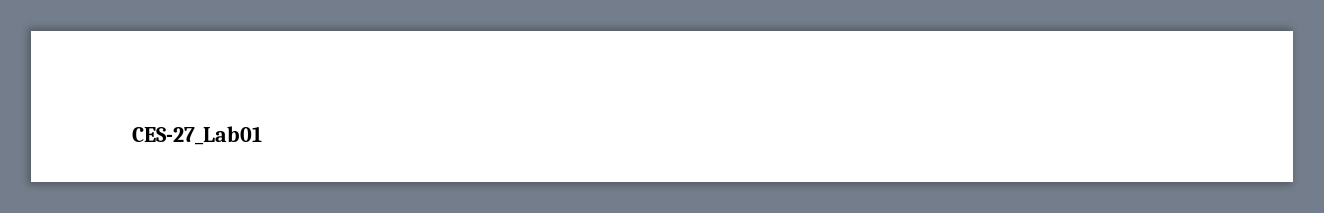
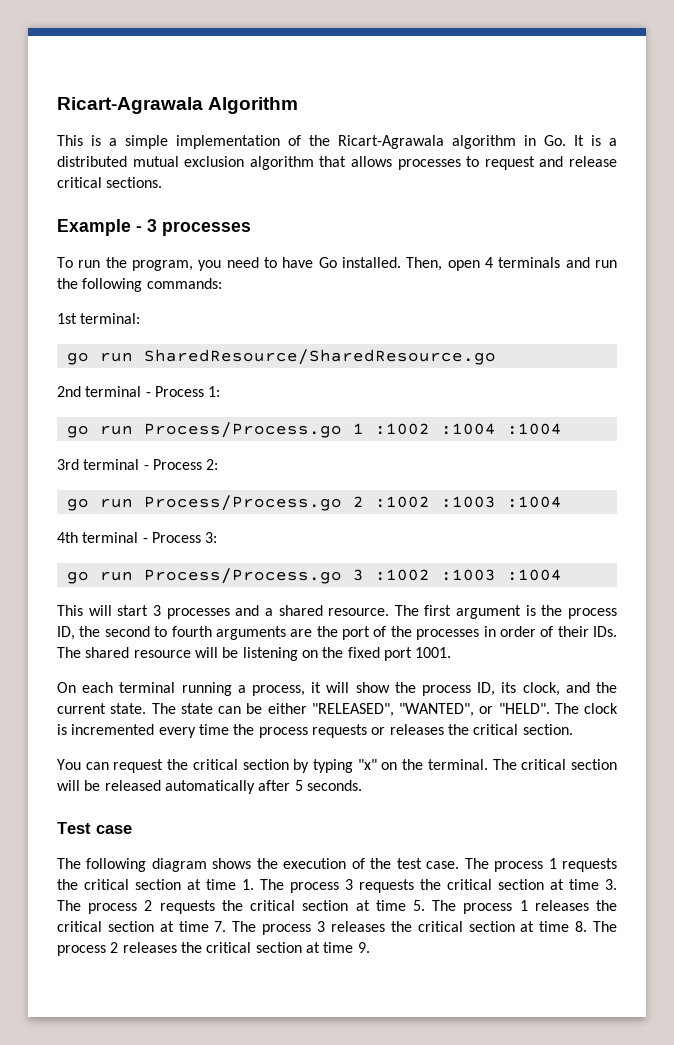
- CES-27_Lab01
+ Ricart-Agrawala Algorithm
+ This is a simple implementation of the Ricart-Agrawala algorithm in Go. It is a distributed mutual exclusion algorithm that allows processes to request and release critical sections.
+ Example - 3 processes
+ To run the program, you need to have Go installed. Then, open 4 terminals and run the following commands:
+ 1st terminal:
+ go run SharedResource/SharedResource.go
+ 2nd terminal - Process 1:
+ go run Process/Process.go 1 :1002 :1004 :1004
+ 3rd terminal - Process 2:
+ go run Process/Process.go 2 :1002 :1003 :1004
+ 4th terminal - Process 3:
+ go run Process/Process.go 3 :1002 :1003 :1004
+ This will start 3 processes and a shared resource. The first argument is the process ID, the second to fourth arguments are the port of the processes in order of their IDs. The shared resource will be listening on the fixed port 1001.
+ On each terminal running a process, it will show the process ID, its clock, and the current state. The state can be either "RELEASED", "WANTED", or "HELD". The clock is incremented every time the process requests or releases the critical section.
+ You can request the critical section by typing "x" on the terminal. The critical section will be released automatically after 5 seconds.
+ Test case
+ The following diagram shows the execution of the test case. The process 1 requests the critical section at time 1. The process 3 requests the critical section at time 3. The process 2 requests the critical section at time 5. The process 1 releases the critical section at time 7. The process 3 releases the critical section at time 8. The process 2 releases the critical section at time 9.

